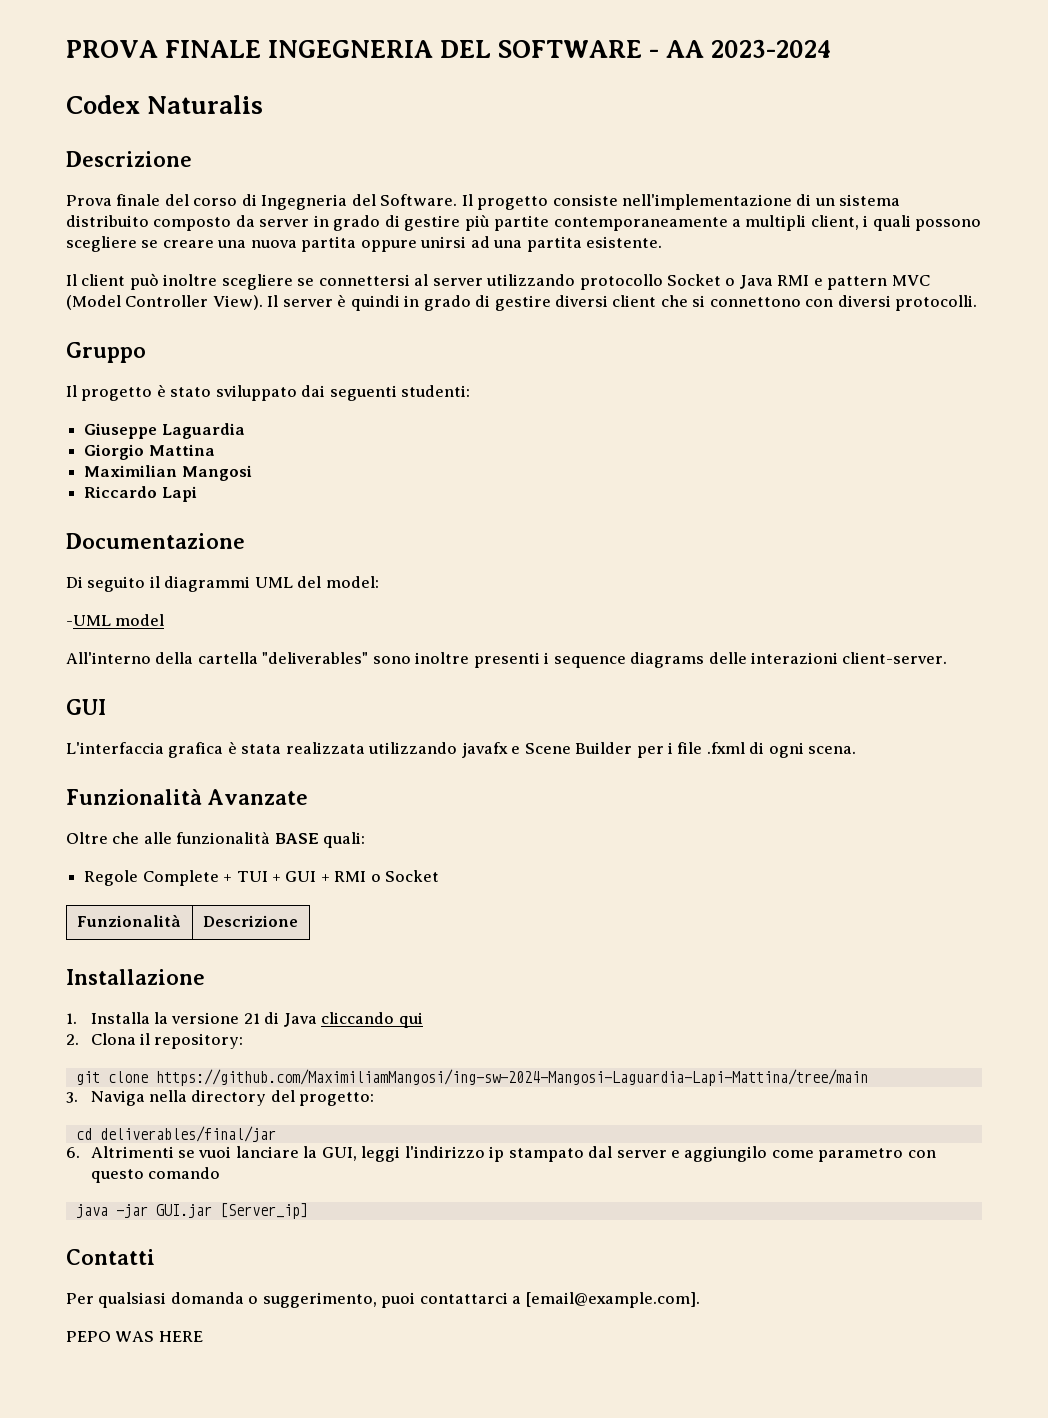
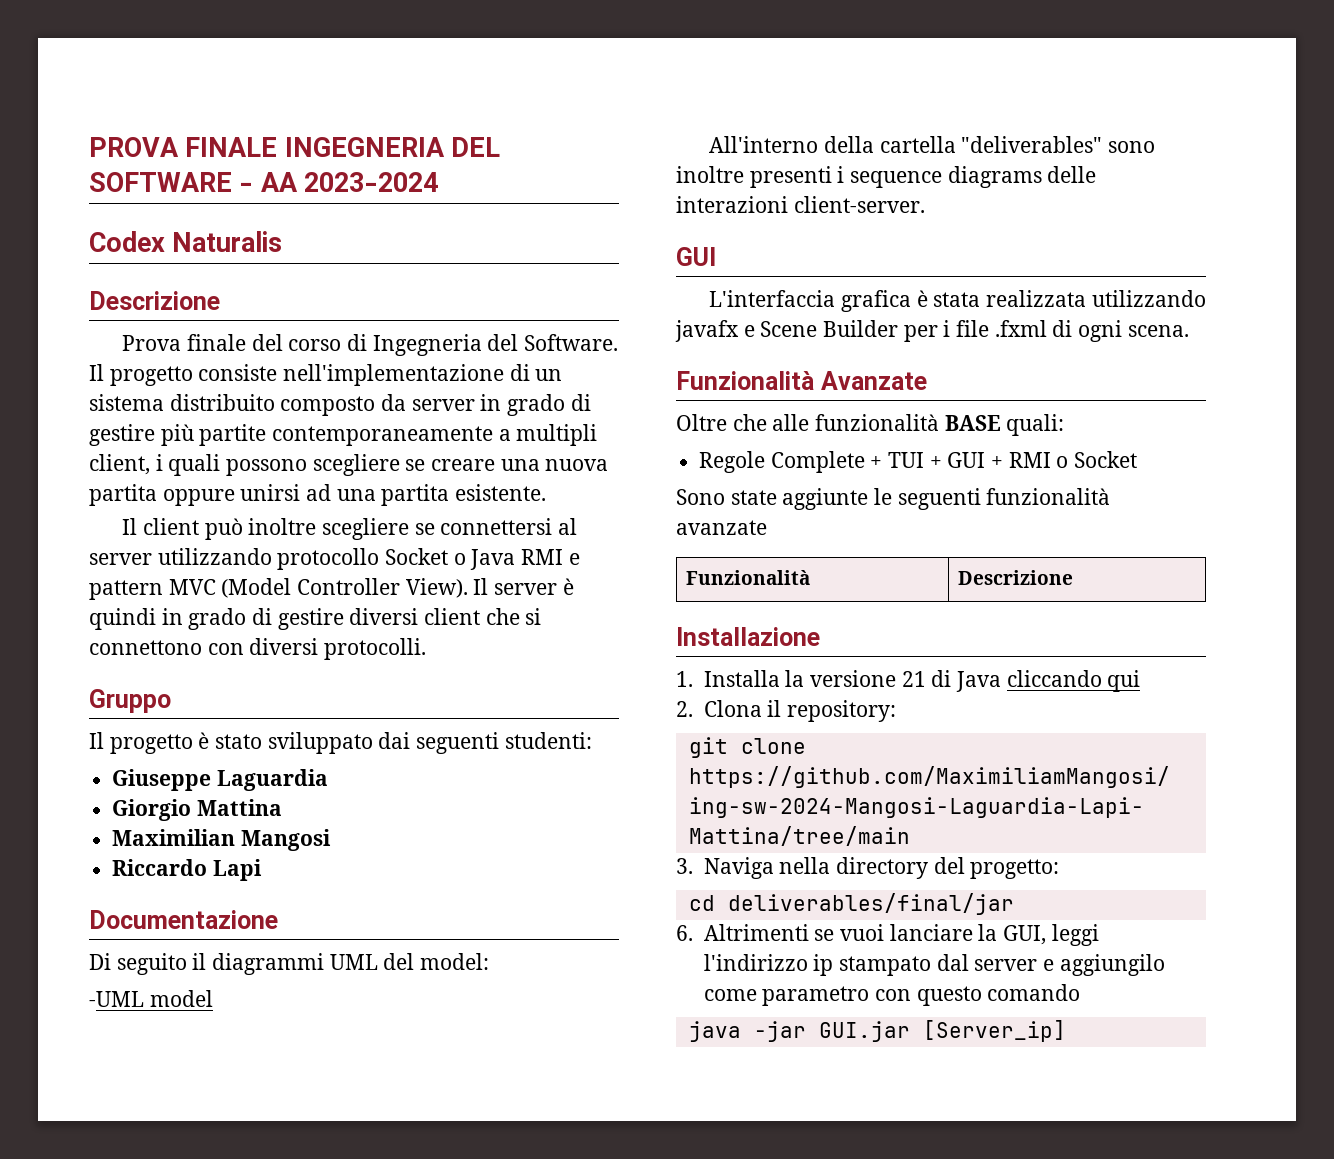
+ Sono state aggiunte le seguenti funzionalità avanzate
- Contatti
- Per qualsiasi domanda o suggerimento, puoi contattarci a [email@example.com].
- PEPO WAS HERE

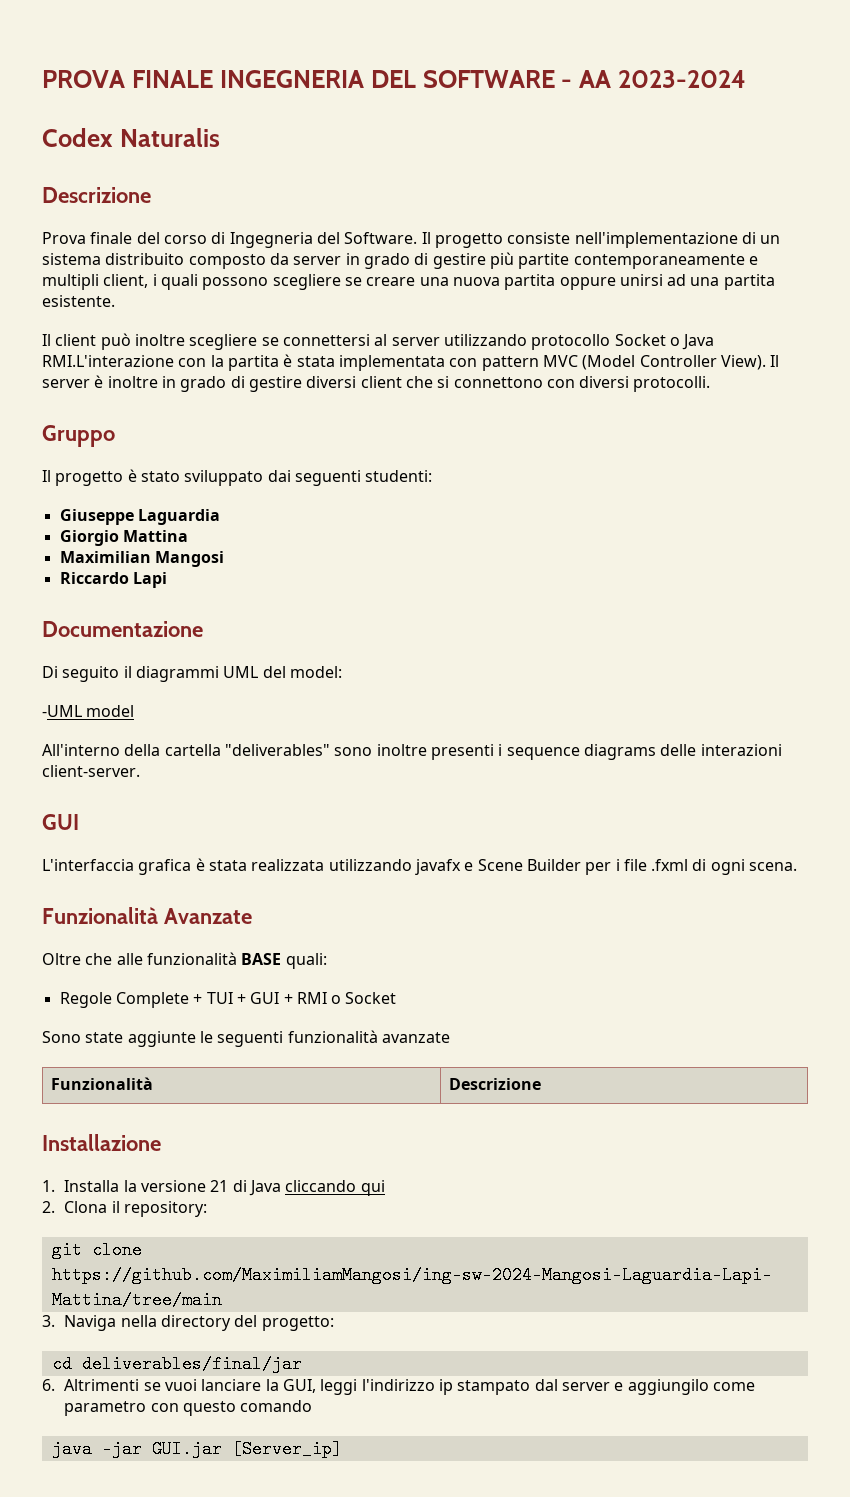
- Il progetto consiste nell'implementazione di un sistema distribuito composto da server in grado di gestire più partite contemporaneamente a multipli client, i quali possono scegliere se creare una nuova partita oppure unirsi ad una partita esistente.
+ Il progetto consiste nell'implementazione di un sistema distribuito composto da server in grado di gestire più partite contemporaneamente e multipli client, i quali possono scegliere se creare una nuova partita oppure unirsi ad una partita esistente.
- Il client può inoltre scegliere se connettersi al server utilizzando protocollo Socket o Java RMI e pattern MVC (Model Controller View).
+ Il client può inoltre scegliere se connettersi al server utilizzando protocollo Socket o Java RMI.L'interazione con la partita è stata implementata con pattern MVC (Model Controller View).
- Il server è quindi in grado di gestire diversi client che si connettono con diversi protocolli.
+ Il server è inoltre in grado di gestire diversi client che si connettono con diversi protocolli.

